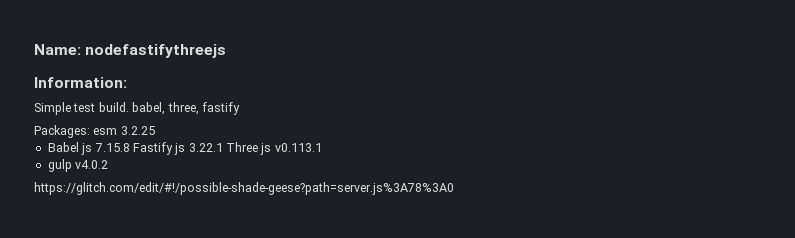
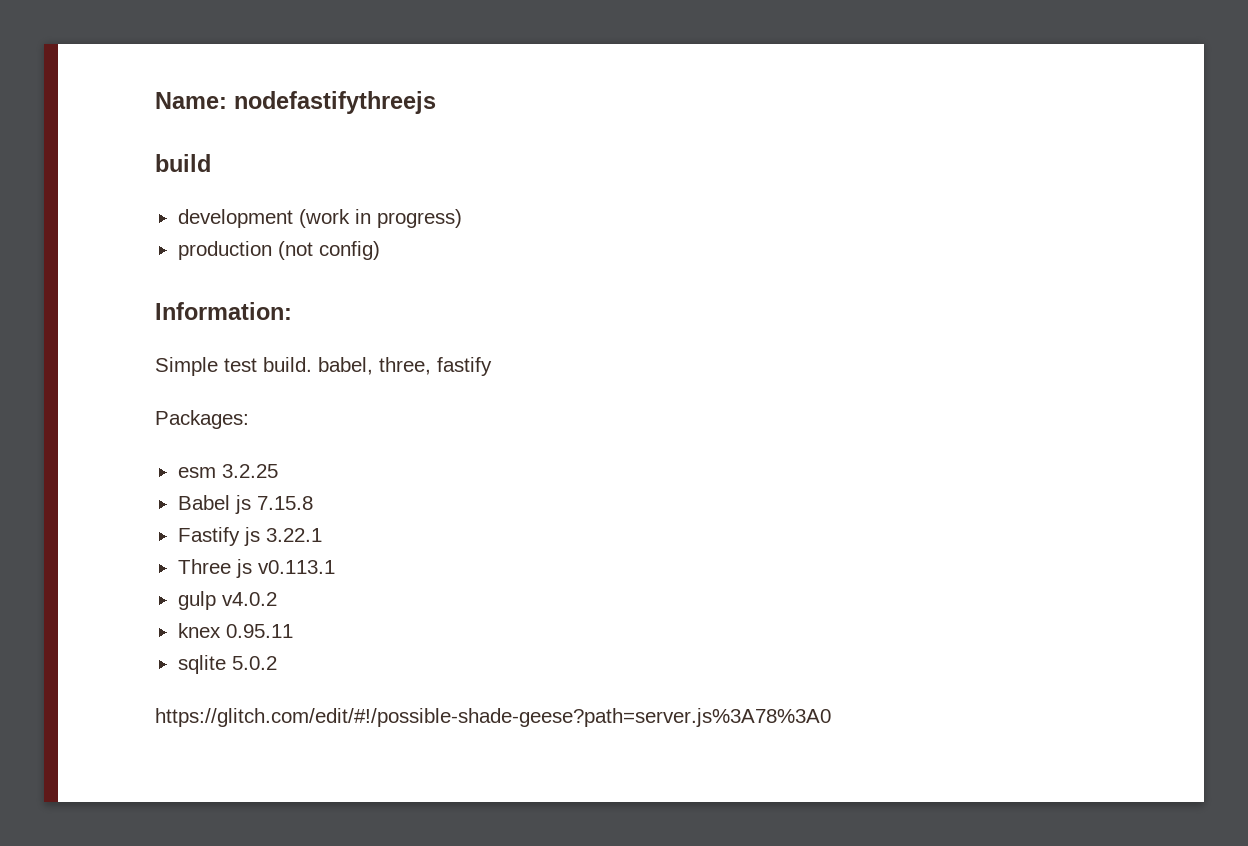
+ build
+ development (work in progress)
+ production (not config)
- Packages: esm 3.2.25
+ Packages:
+ esm 3.2.25
- Babel js 7.15.8 Fastify js 3.22.1 Three js v0.113.1
+ Babel js 7.15.8
+ Fastify js 3.22.1
+ Three js v0.113.1
+ knex 0.95.11
+ sqlite 5.0.2

